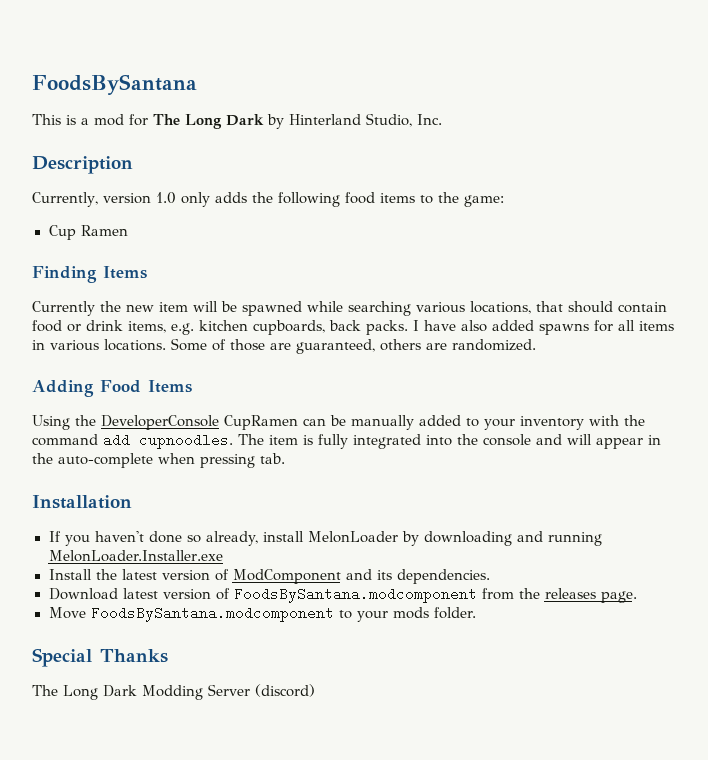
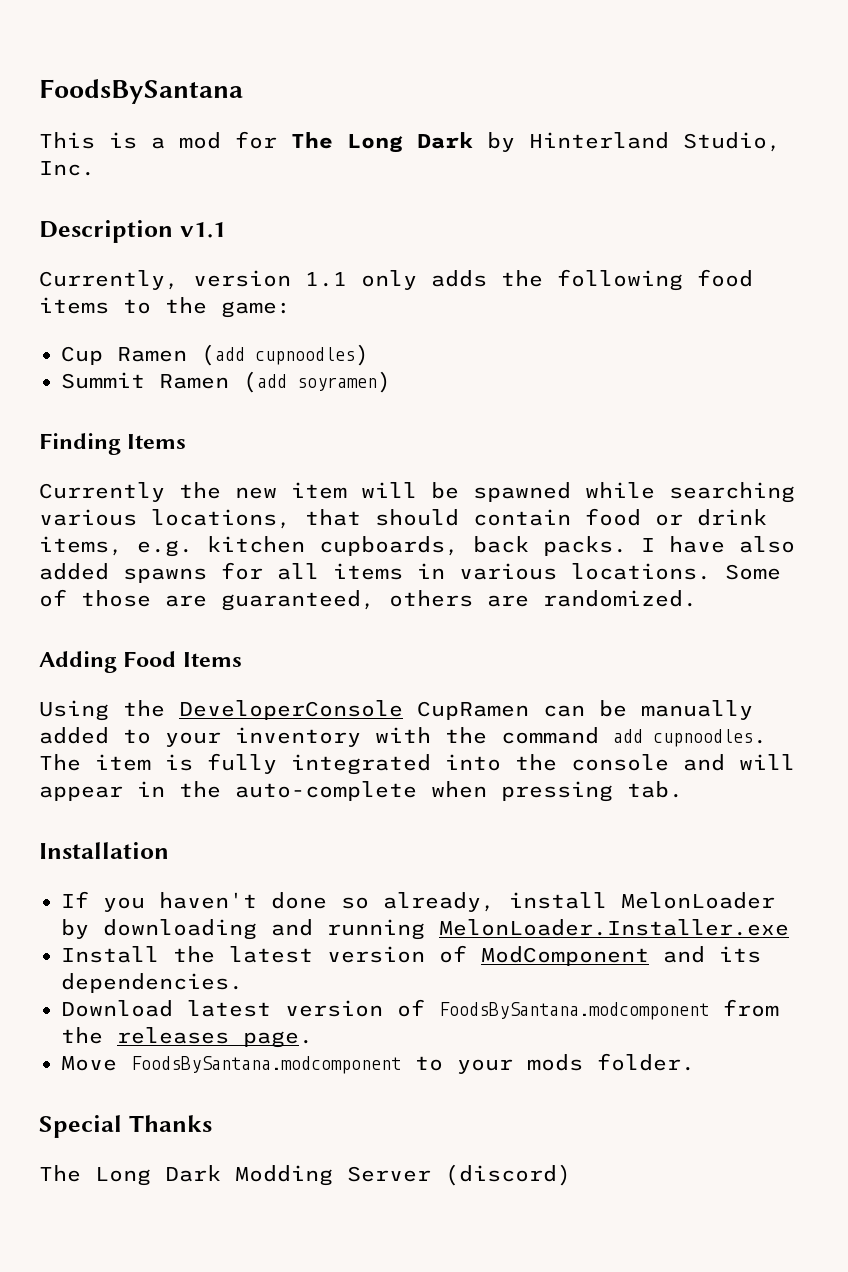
- Description
+ Description v1.1
- Currently, version 1.0 only adds the following food items to the game:
+ Currently, version 1.1 only adds the following food items to the game:
- Cup Ramen
+ Cup Ramen (add cupnoodles)
+ Summit Ramen (add soyramen)

